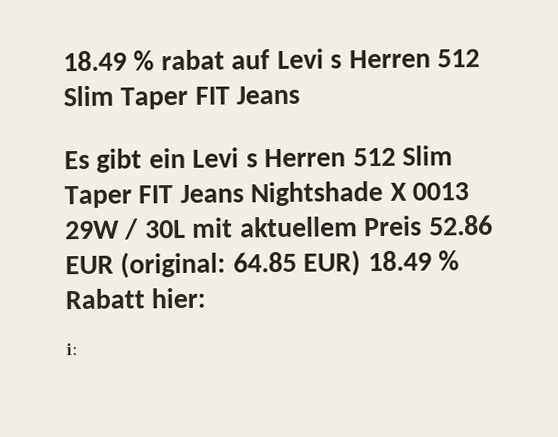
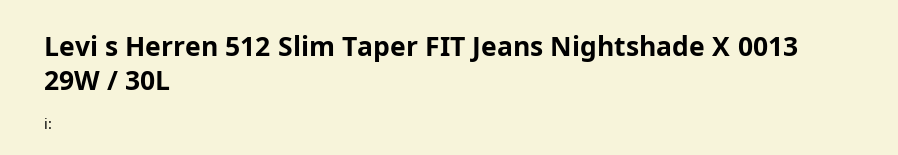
- 18.49 % rabat auf Levi s Herren 512 Slim Taper FIT Jeans
- Es gibt ein Levi s Herren 512 Slim Taper FIT Jeans Nightshade X 0013 29W / 30L mit aktuellem Preis 52.86 EUR (original: 64.85 EUR) 18.49 % Rabatt hier:
+ Levi s Herren 512 Slim Taper FIT Jeans Nightshade X 0013 29W / 30L

